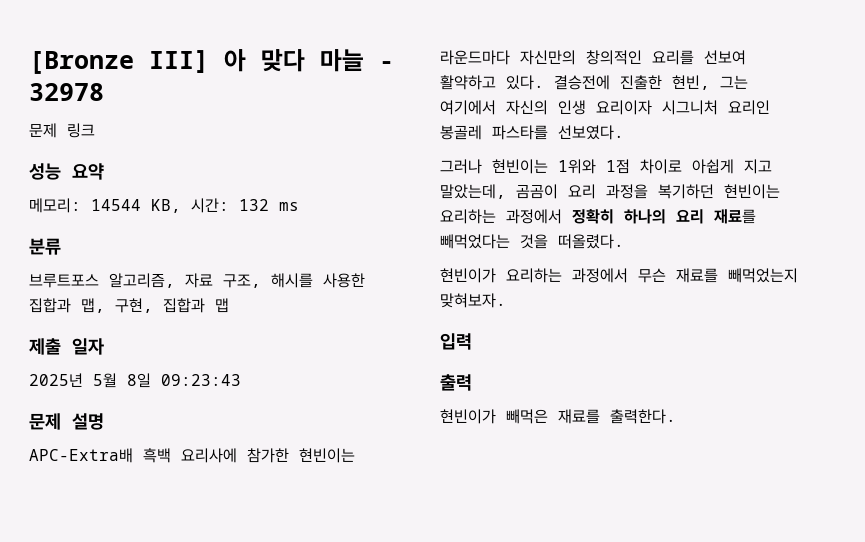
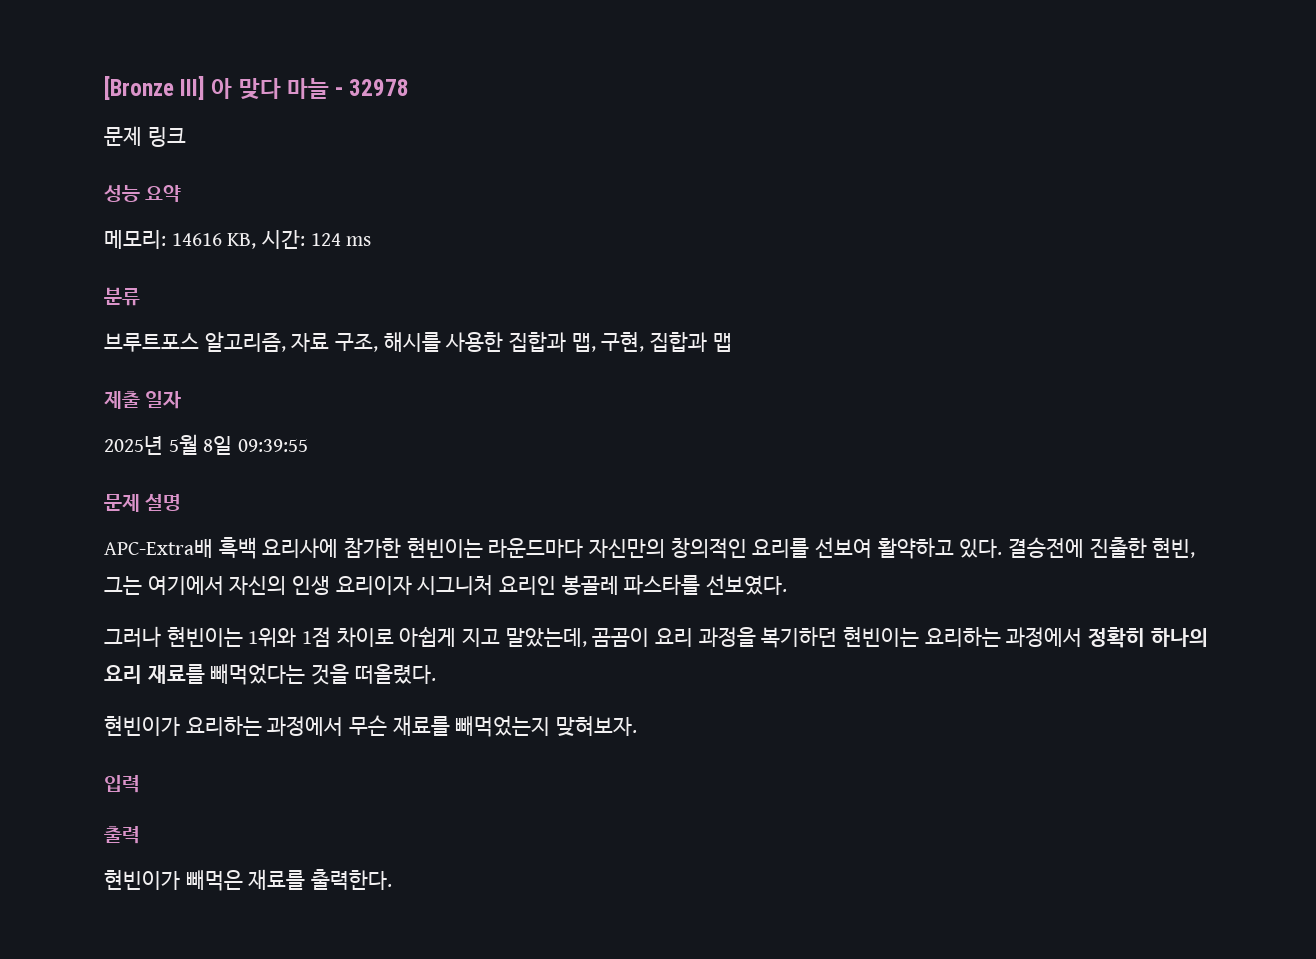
- 메모리: 14544 KB, 시간: 132 ms
+ 메모리: 14616 KB, 시간: 124 ms
- 2025년 5월 8일 09:23:43
+ 2025년 5월 8일 09:39:55

